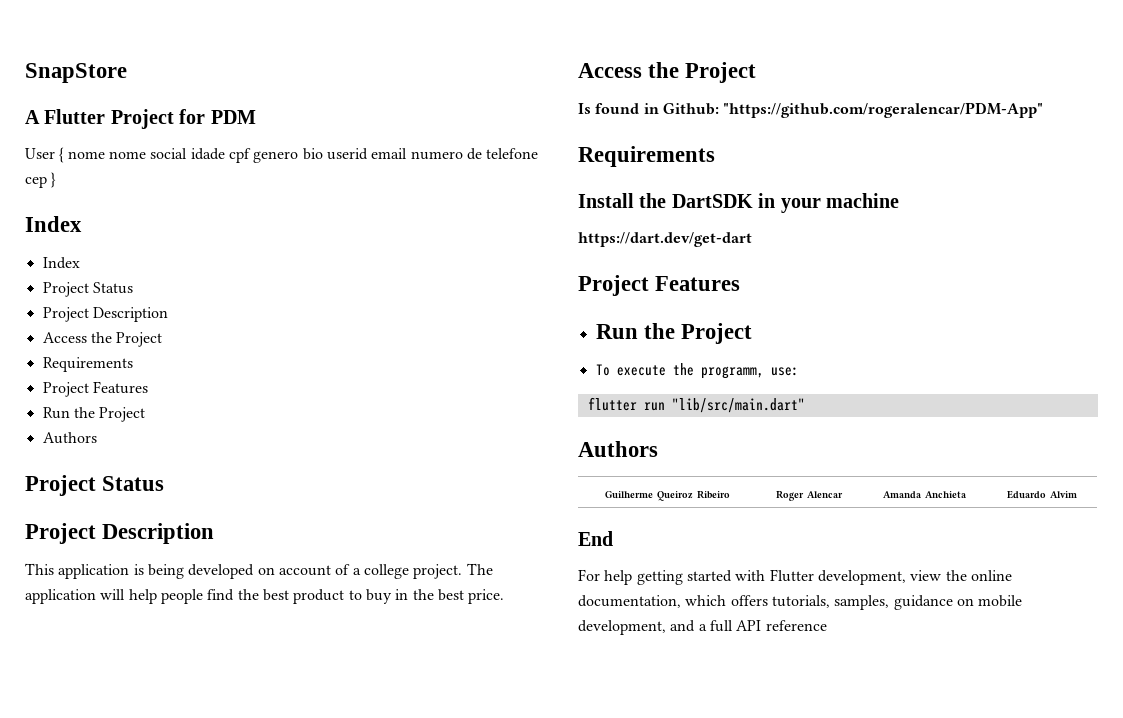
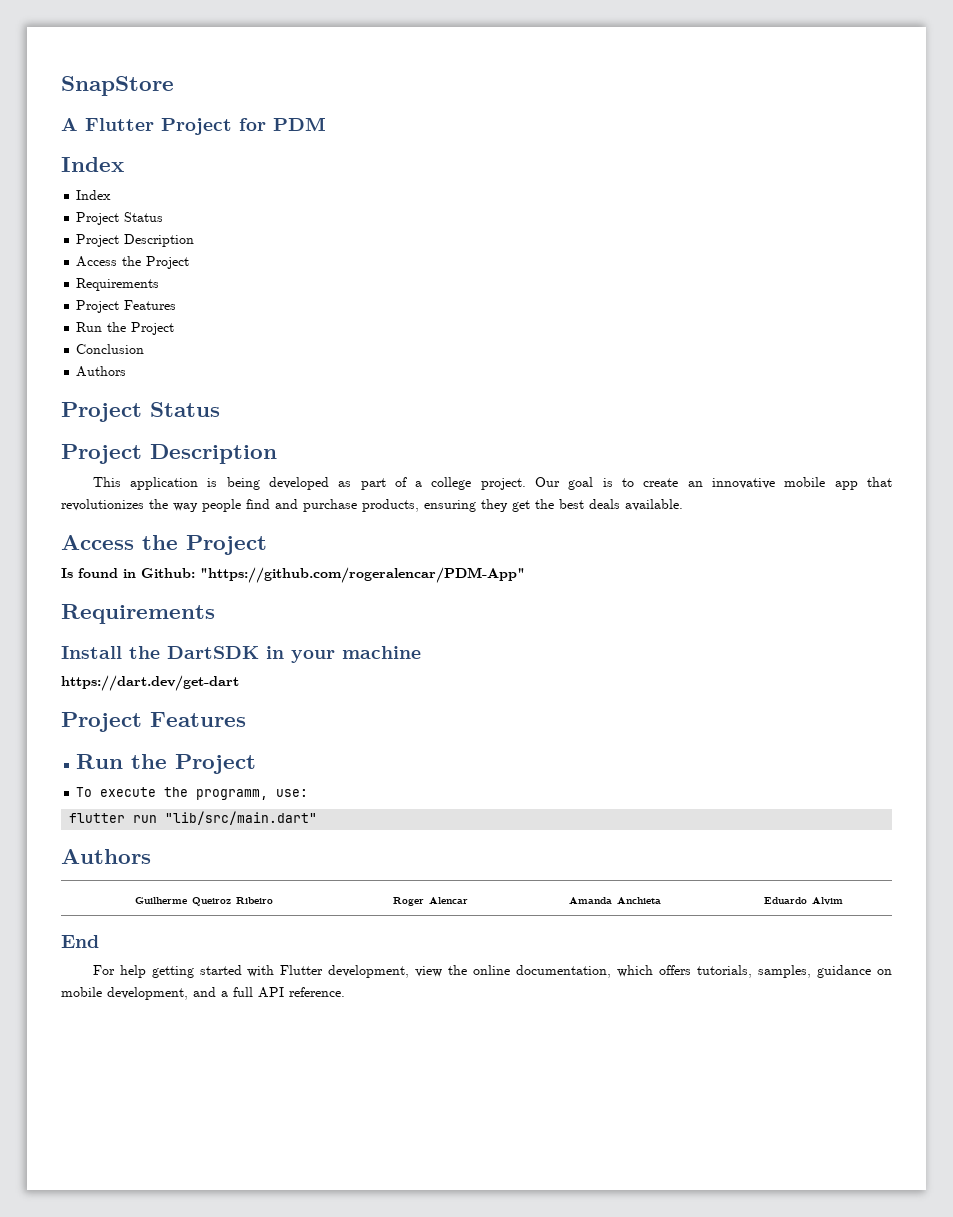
- User { nome nome social idade cpf genero bio userid email numero de telefone cep }
+ Conclusion
- This application is being developed on account of a college project.
+ This application is being developed as part of a college project.
- The application will help people find the best product to buy in the best price.
+ Our goal is to create an innovative mobile app that revolutionizes the way people find and purchase products, ensuring they get the best deals available.
- For help getting started with Flutter development, view the online documentation, which offers tutorials, samples, guidance on mobile development, and a full API reference
+ For help getting started with Flutter development, view the online documentation, which offers tutorials, samples, guidance on mobile development, and a full API reference.

